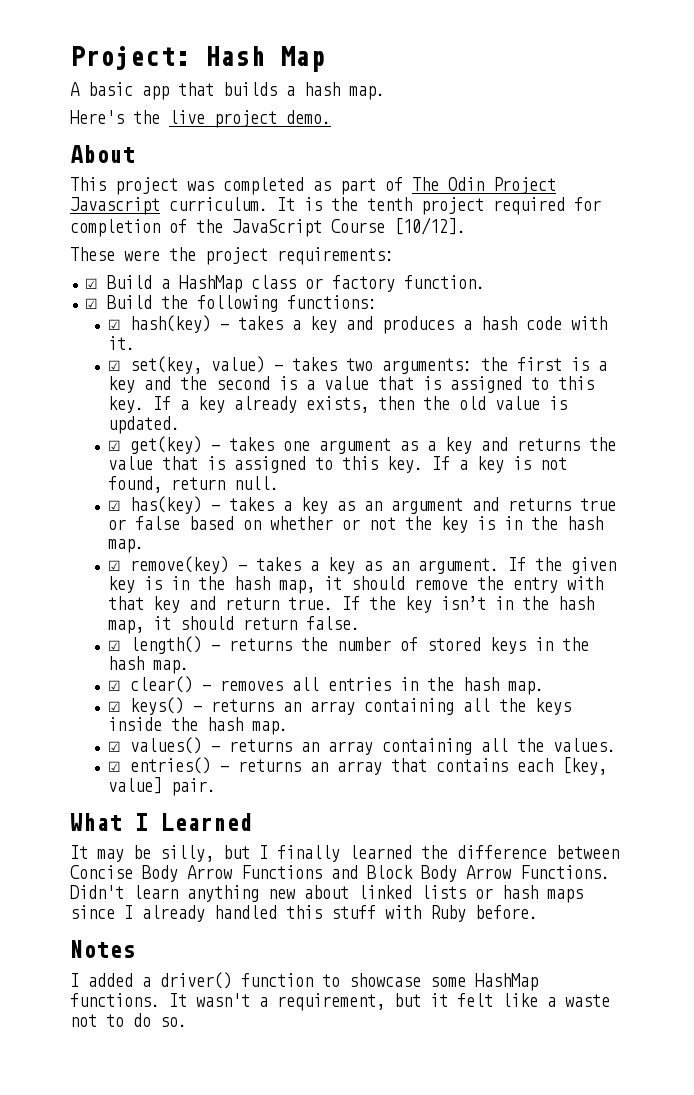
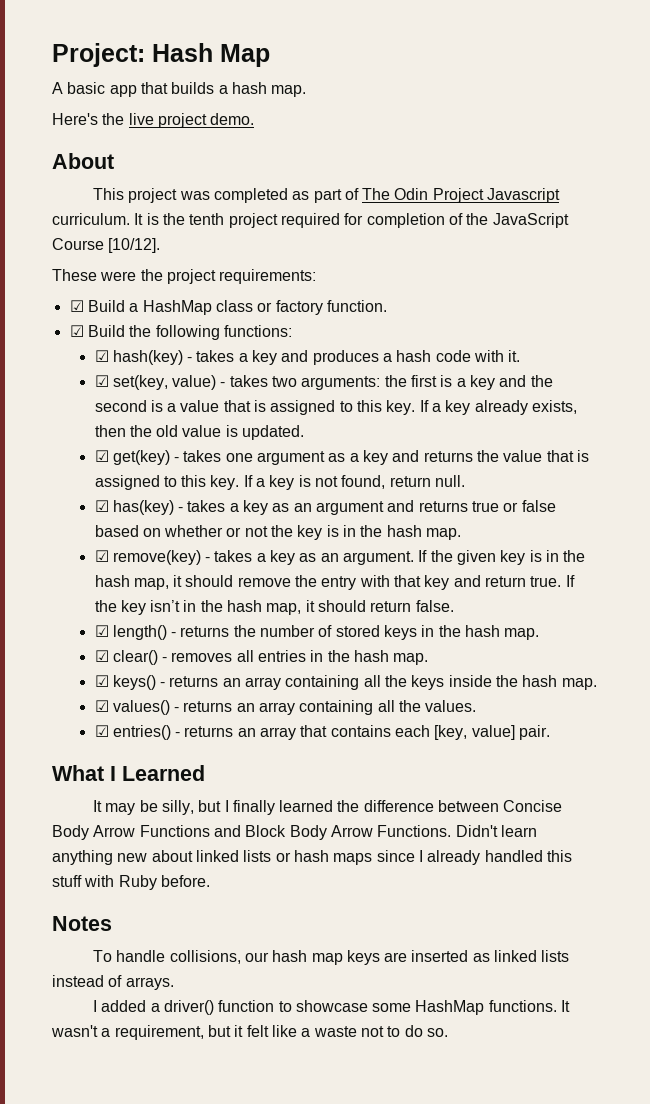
+ To handle collisions, our hash map keys are inserted as linked lists instead of arrays.

